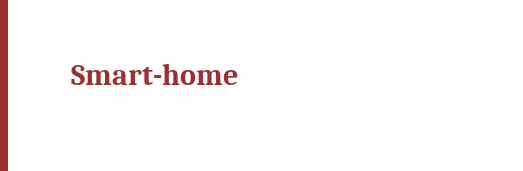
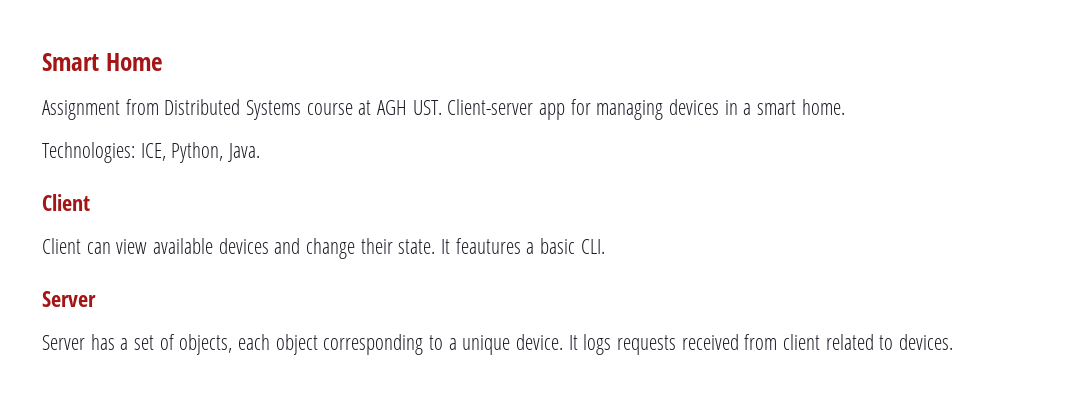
- Smart-home
+ Smart Home
+ Assignment from Distributed Systems course at AGH UST. Client-server app for managing devices in a smart home.
+ Technologies: ICE, Python, Java.
+ Client
+ Client can view available devices and change their state. It feautures a basic CLI.
+ Server
+ Server has a set of objects, each object corresponding to a unique device. It logs requests received from client related to devices.

